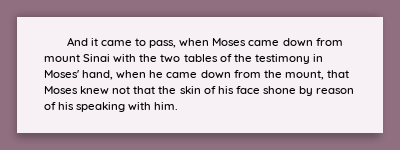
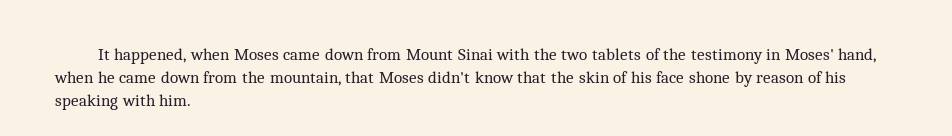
- And it came to pass, when Moses came down from mount Sinai with the two tables of the testimony in Moses' hand, when he came down from the mount, that Moses knew not that the skin of his face shone by reason of his speaking with him.
+ It happened, when Moses came down from Mount Sinai with the two tablets of the testimony in Moses' hand, when he came down from the mountain, that Moses didn't know that the skin of his face shone by reason of his speaking with him.

